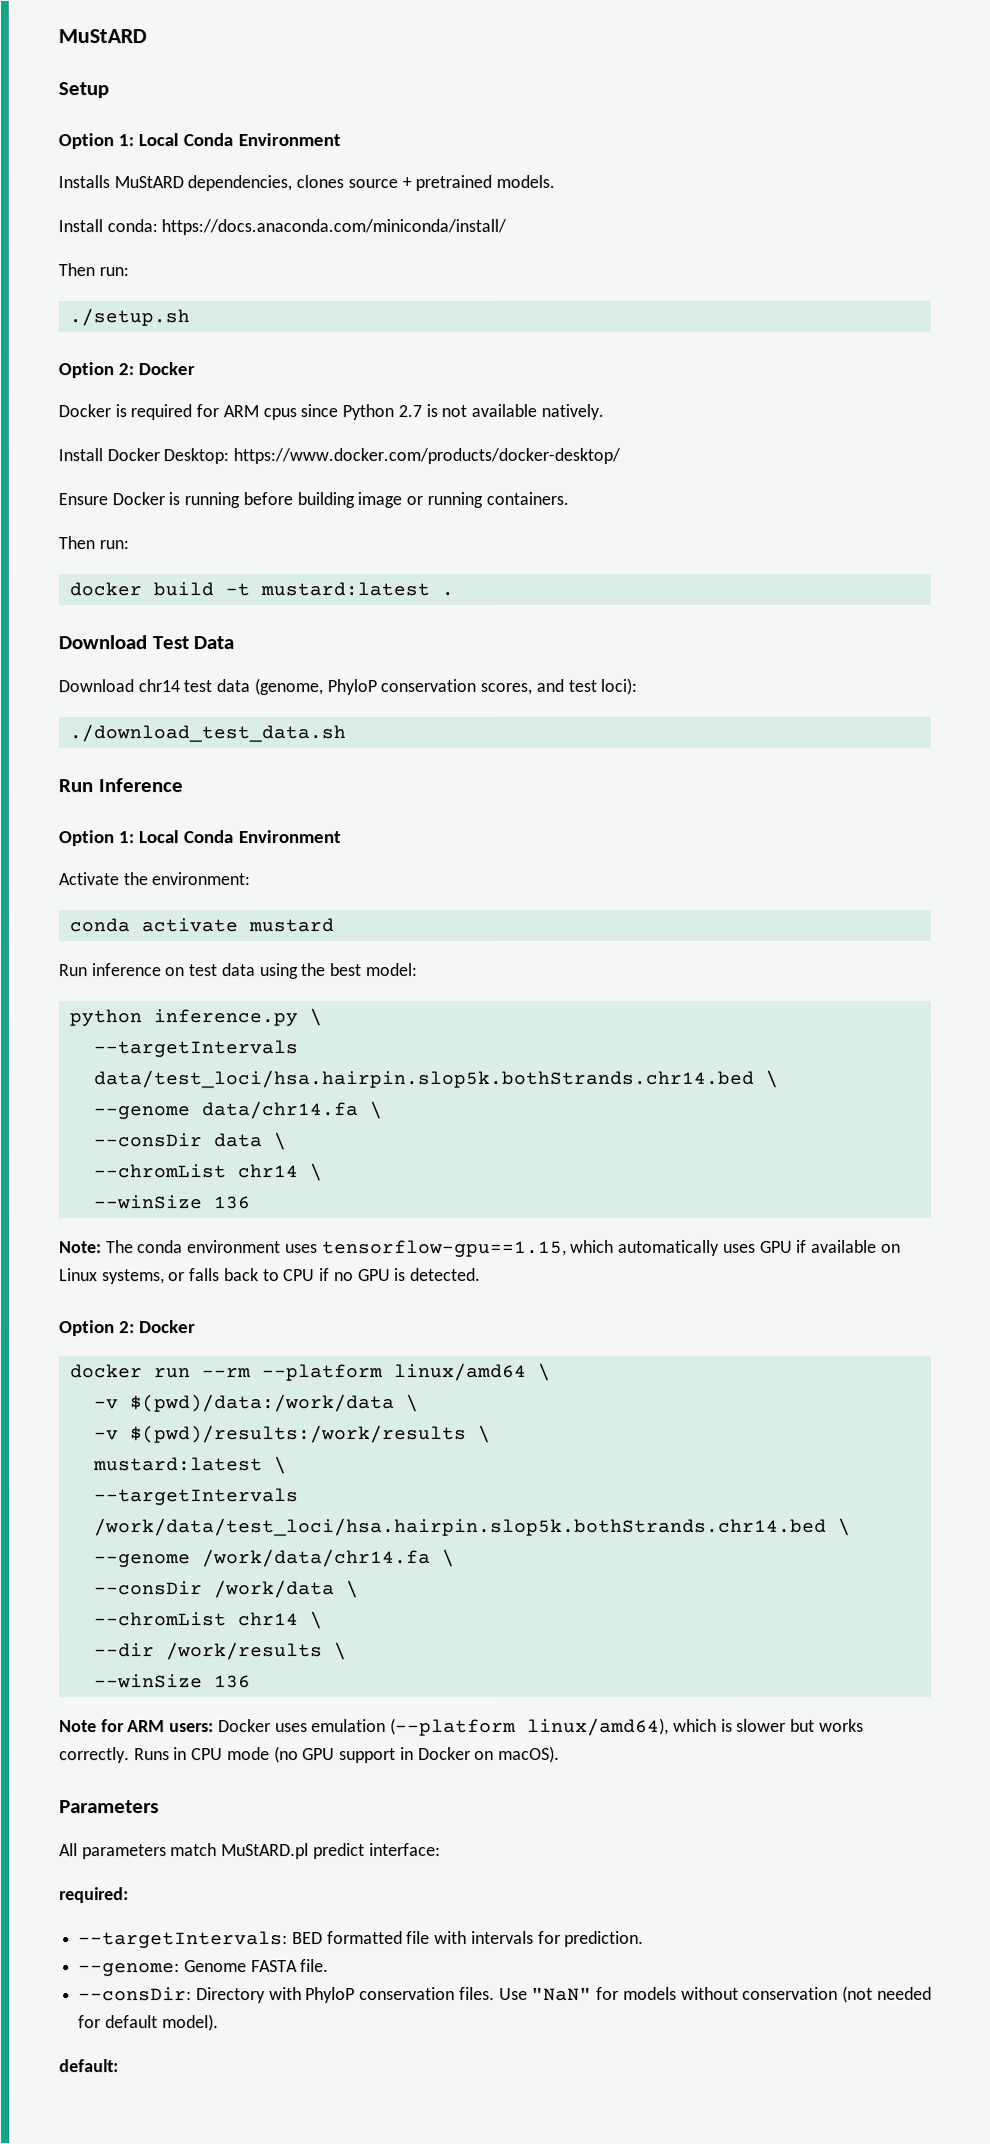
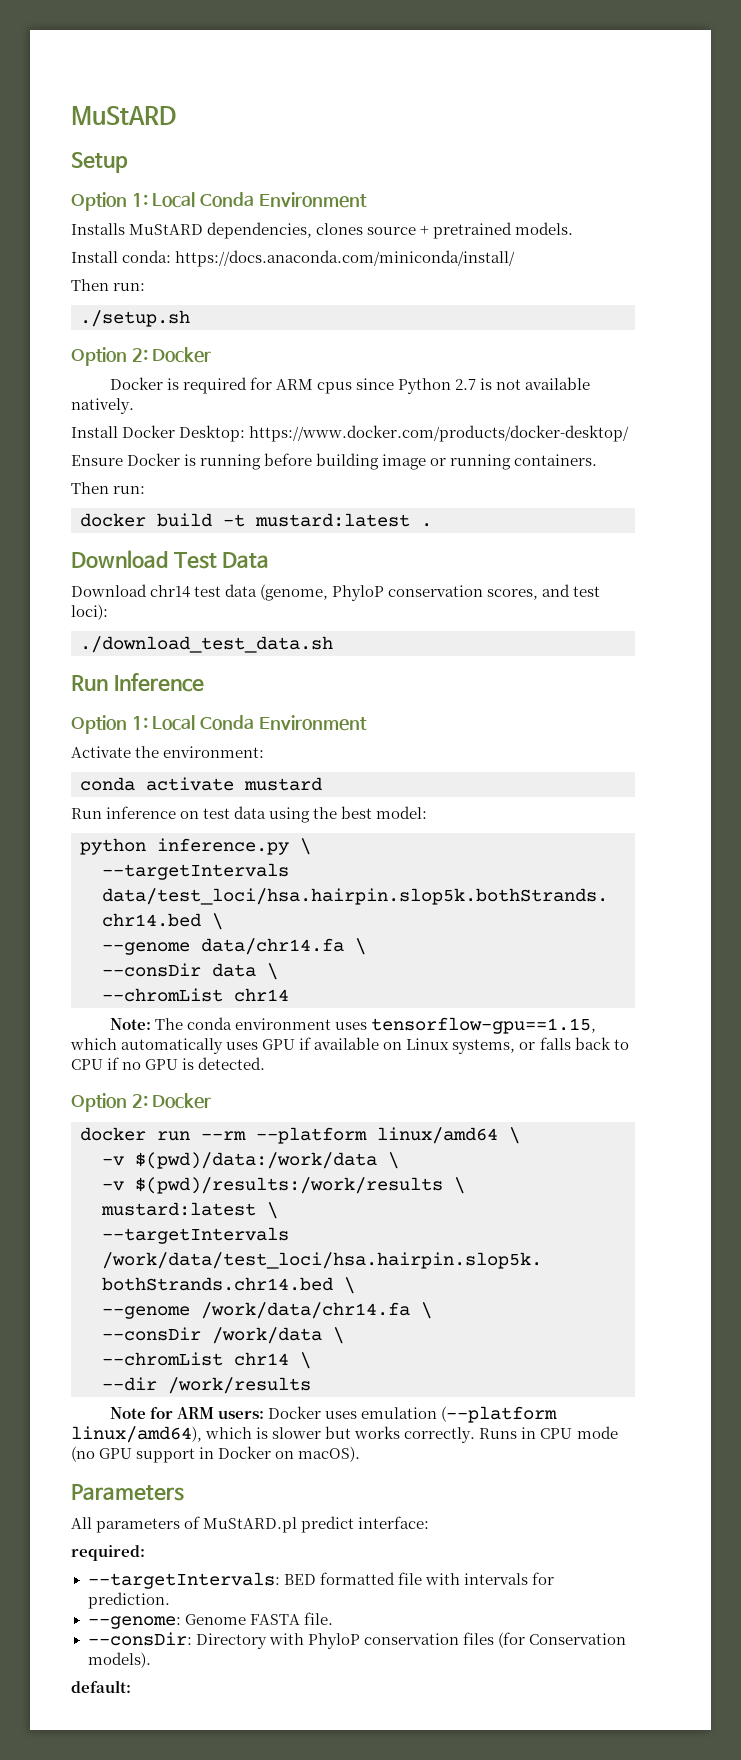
  --consDir data \
- --chromList chr14 \
- --winSize 136
+ --chromList chr14
- --dir /work/results \
- --winSize 136
+ --dir /work/results
- All parameters match MuStARD.pl predict interface:
+ All parameters of MuStARD.pl predict interface:
- --consDir: Directory with PhyloP conservation files. Use "NaN" for models without conservation (not needed for default model).
+ --consDir: Directory with PhyloP conservation files (for Conservation models).

